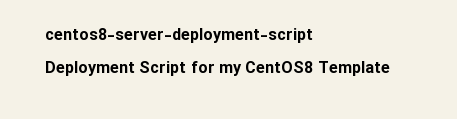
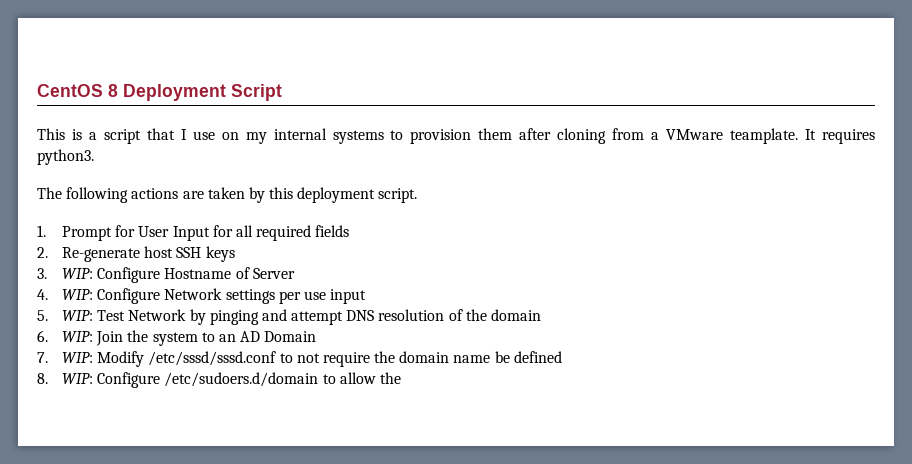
- centos8-server-deployment-script
- Deployment Script for my CentOS8 Template
+ CentOS 8 Deployment Script
+ This is a script that I use on my internal systems to provision them after cloning from a VMware teamplate. It requires python3.
+ The following actions are taken by this deployment script.
+ 1. Prompt for User Input for all required fields
+ 2. Re-generate host SSH keys
+ 3. WIP: Configure Hostname of Server
+ 4. WIP: Configure Network settings per use input
+ 5. WIP: Test Network by pinging and attempt DNS resolution of the domain
+ 6. WIP: Join the system to an AD Domain
+ 7. WIP: Modify /etc/sssd/sssd.conf to not require the domain name be defined
+ 8. WIP: Configure /etc/sudoers.d/domain to allow the

